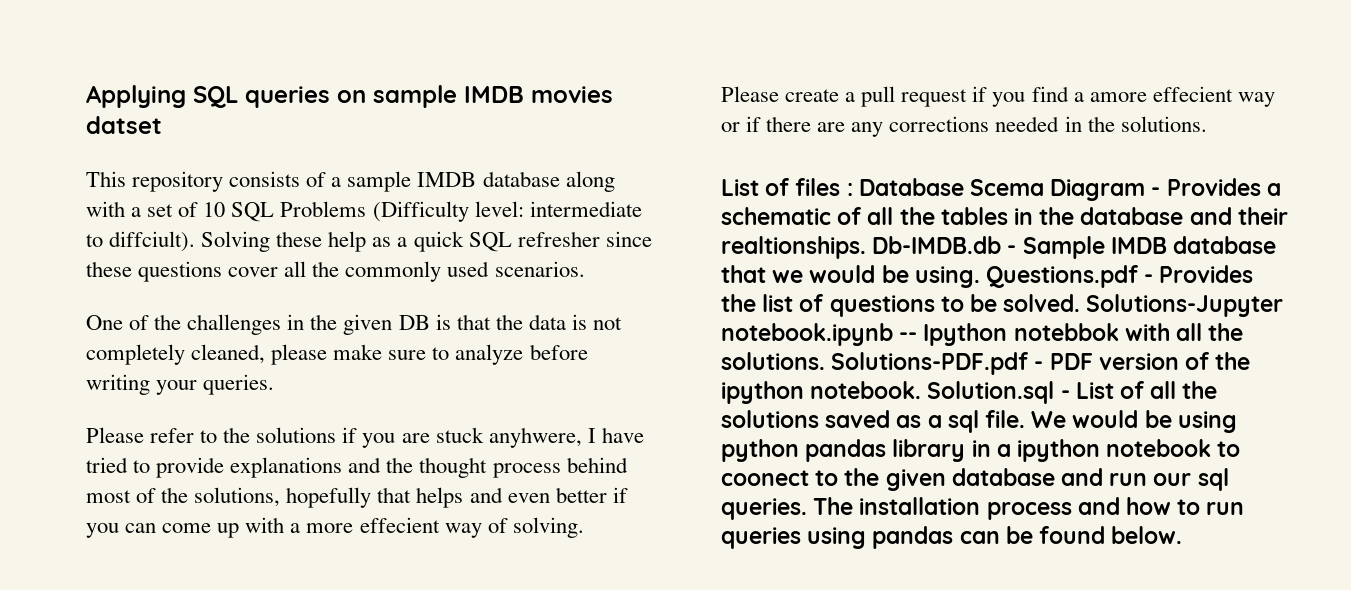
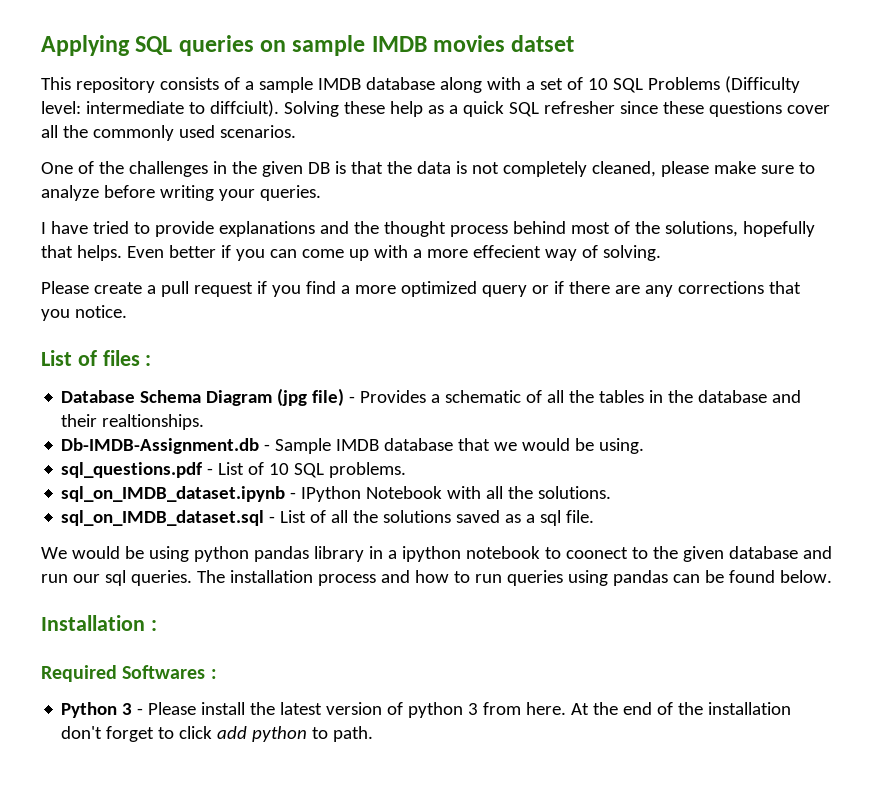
- Please refer to the solutions if you are stuck anyhwere, I have tried to provide explanations and the thought process behind most of the solutions, hopefully that helps and even better if you can come up with a more effecient way of solving.
+ I have tried to provide explanations and the thought process behind most of the solutions, hopefully that helps. Even better if you can come up with a more effecient way of solving.
- Please create a pull request if you find a amore effecient way or if there are any corrections needed in the solutions.
+ Please create a pull request if you find a more optimized query or if there are any corrections that you notice.
- List of files : Database Scema Diagram - Provides a schematic of all the tables in the database and their realtionships. Db-IMDB.db - Sample IMDB database that we would be using. Questions.pdf - Provides the list of questions to be solved. Solutions-Jupyter notebook.ipynb -- Ipython notebbok with all the solutions. Solutions-PDF.pdf - PDF version of the ipython notebook. Solution.sql - List of all the solutions saved as a sql file. We would be using python pandas library in a ipython notebook to coonect to the given database and run our sql queries.
+ List of files :
+ Database Schema Diagram (jpg file) - Provides a schematic of all the tables in the database and their realtionships.
+ Db-IMDB-Assignment.db - Sample IMDB database that we would be using.
+ sql_questions.pdf - List of 10 SQL problems.
+ sql_on_IMDB_dataset.ipynb - IPython Notebook with all the solutions.
+ sql_on_IMDB_dataset.sql - List of all the solutions saved as a sql file.
+ We would be using python pandas library in a ipython notebook to coonect to the given database and run our sql queries.
+ Installation :
+ Required Softwares :
+ Python 3 - Please install the latest version of python 3 from here. At the end of the installation don't forget to click add python to path.

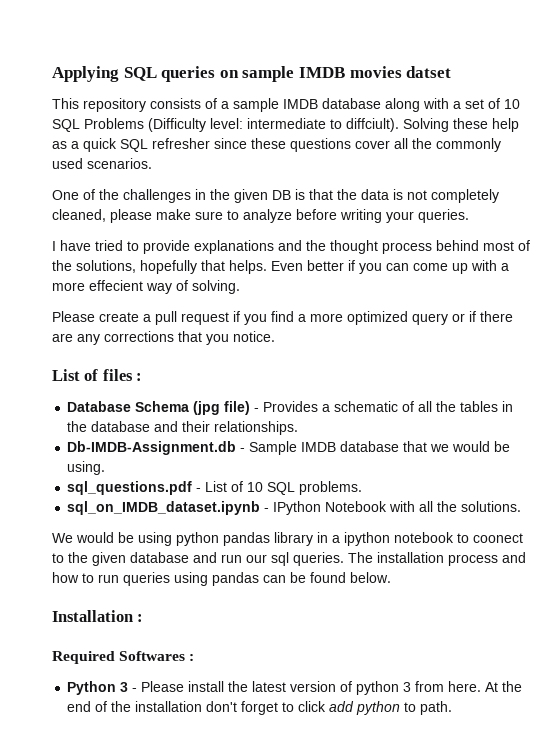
- Database Schema Diagram (jpg file) - Provides a schematic of all the tables in the database and their realtionships.
+ Database Schema (jpg file) - Provides a schematic of all the tables in the database and their relationships.
- sql_on_IMDB_dataset.sql - List of all the solutions saved as a sql file.

